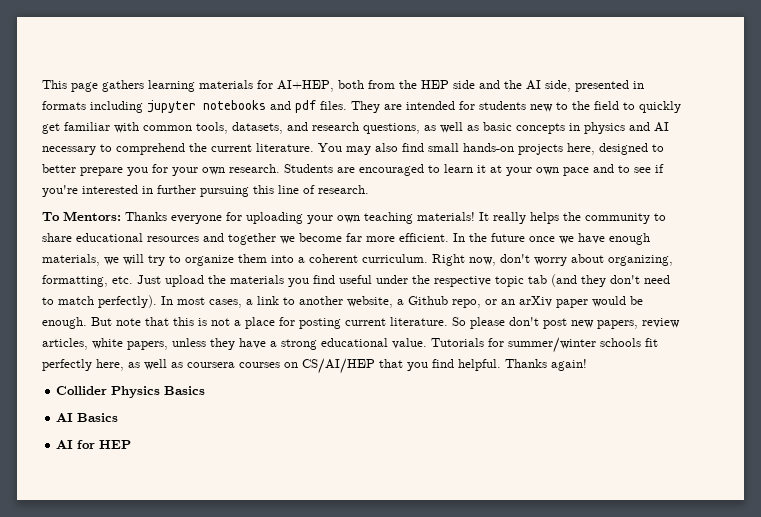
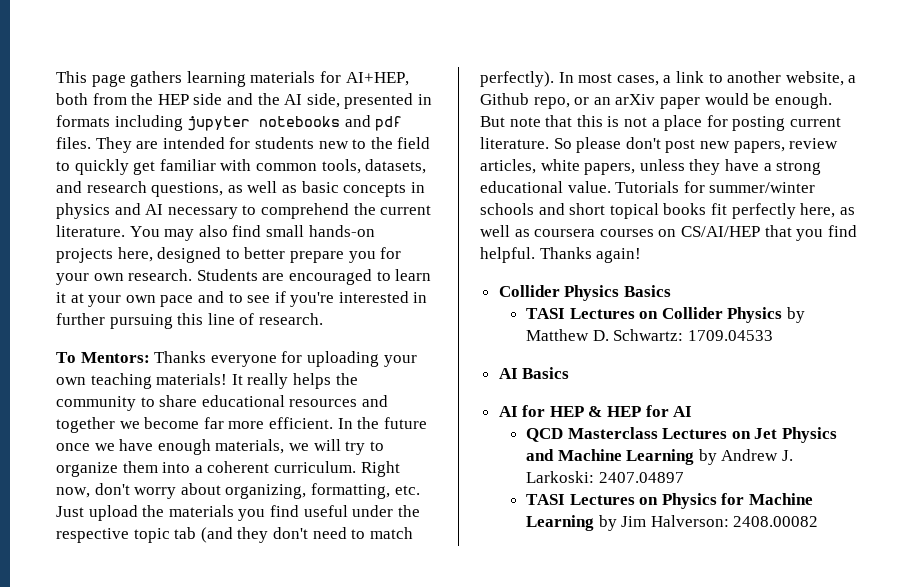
- Tutorials for summer/winter schools fit perfectly here, as well as coursera courses on CS/AI/HEP that you find helpful.
+ Tutorials for summer/winter schools and short topical books fit perfectly here, as well as coursera courses on CS/AI/HEP that you find helpful.
+ TASI Lectures on Collider Physics by Matthew D. Schwartz: 1709.04533
- AI for HEP
+ AI for HEP & HEP for AI
+ QCD Masterclass Lectures on Jet Physics and Machine Learning by Andrew J. Larkoski: 2407.04897
+ TASI Lectures on Physics for Machine Learning by Jim Halverson: 2408.00082

